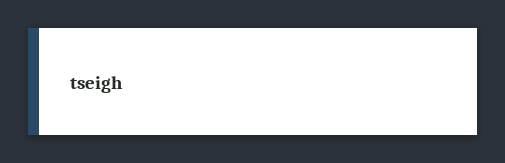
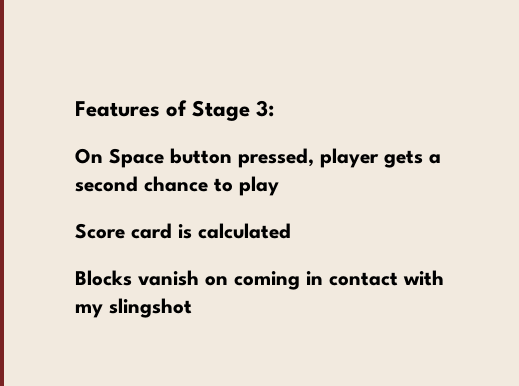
- tseigh
+ Features of Stage 3:
+ On Space button pressed, player gets a second chance to play
+ Score card is calculated
+ Blocks vanish on coming in contact with my slingshot

